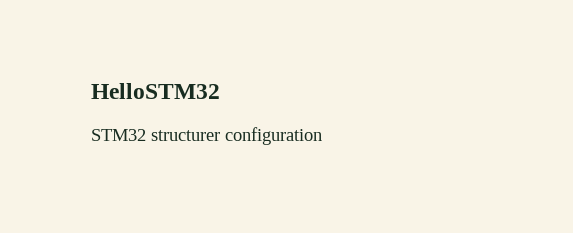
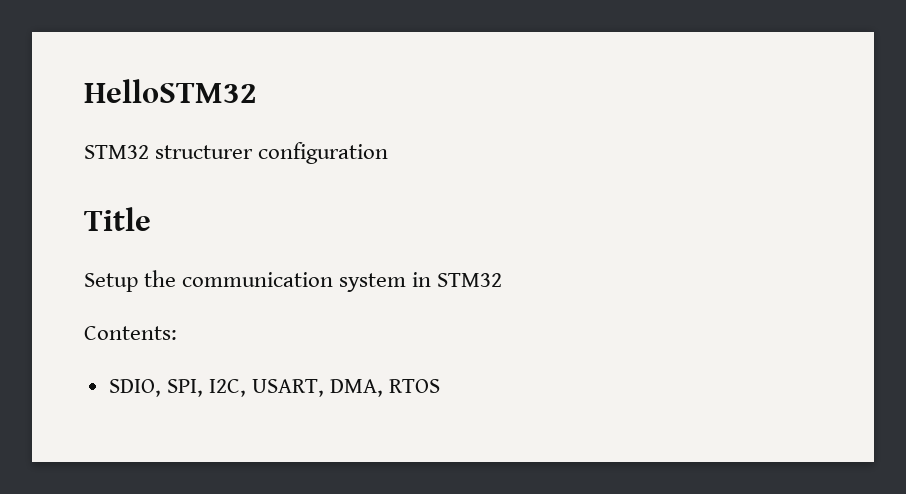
+ Title
+ Setup the communication system in STM32
+ Contents:
+ SDIO, SPI, I2C, USART, DMA, RTOS

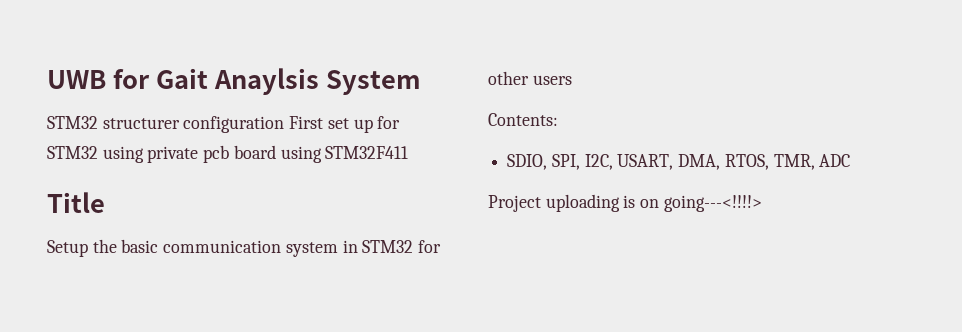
- HelloSTM32
- STM32 structurer configuration
+ UWB for Gait Anaylsis System
+ STM32 structurer configuration First set up for STM32 using private pcb board using STM32F411
- Setup the communication system in STM32
+ Setup the basic communication system in STM32 for other users
- SDIO, SPI, I2C, USART, DMA, RTOS
+ SDIO, SPI, I2C, USART, DMA, RTOS, TMR, ADC
+ Project uploading is on going---<!!!!>

